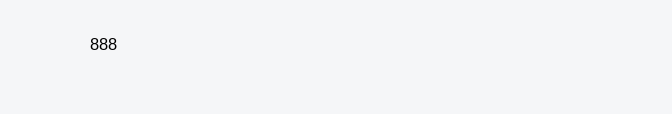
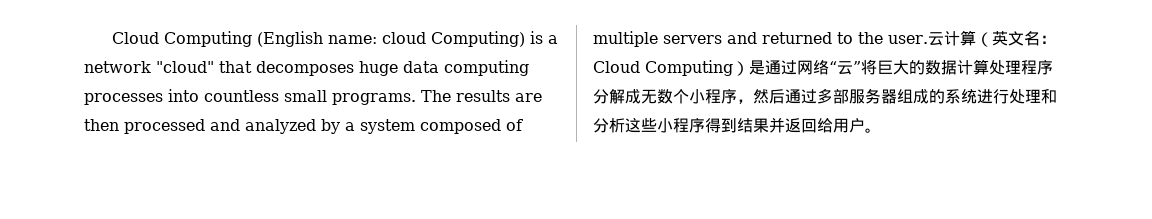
- 888
+ Cloud Computing (English name: cloud Computing) is a network "cloud" that decomposes huge data computing processes into countless small programs. The results are then processed and analyzed by a system composed of multiple servers and returned to the user.云计算（英文名：Cloud Computing）是通过网络“云”将巨大的数据计算处理程序分解成无数个小程序，然后通过多部服务器组成的系统进行处理和分析这些小程序得到结果并返回给用户。

